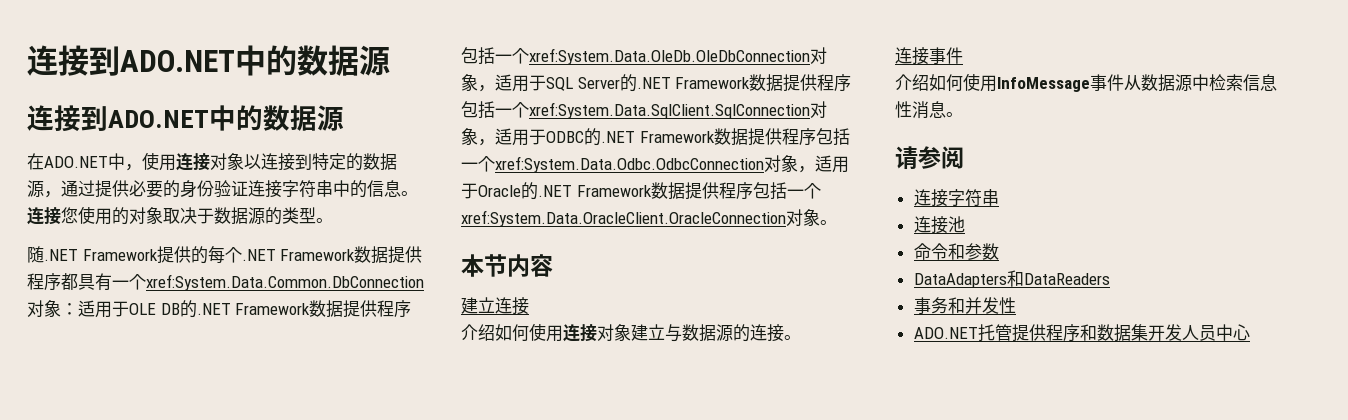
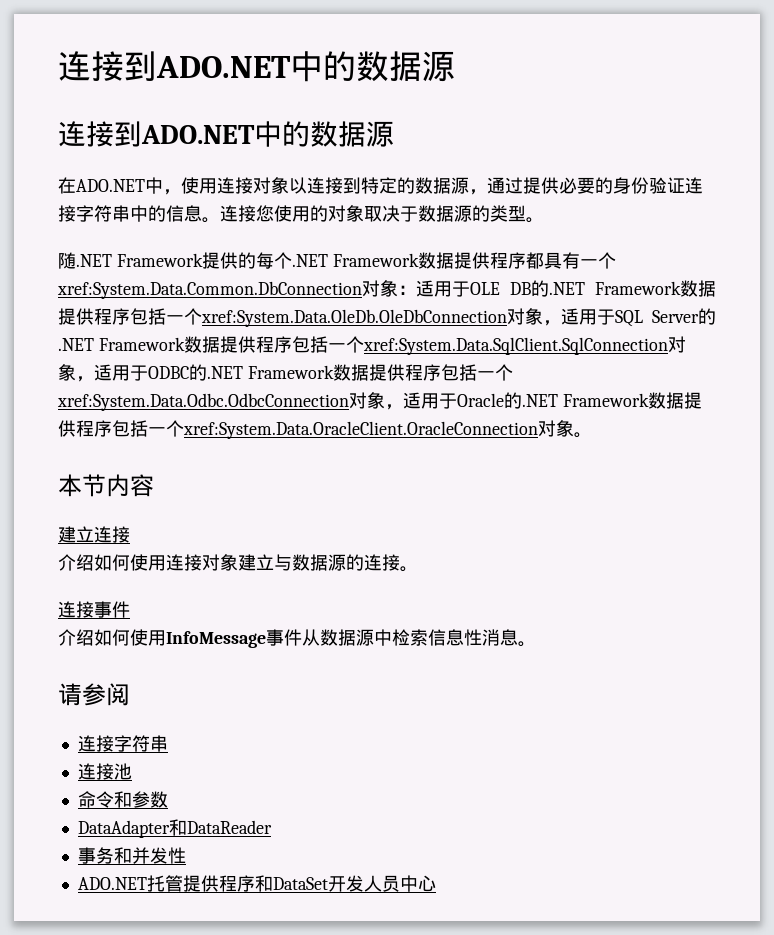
- DataAdapters和DataReaders
+ DataAdapter和DataReader
- ADO.NET托管提供程序和数据集开发人员中心
+ ADO.NET托管提供程序和DataSet开发人员中心

